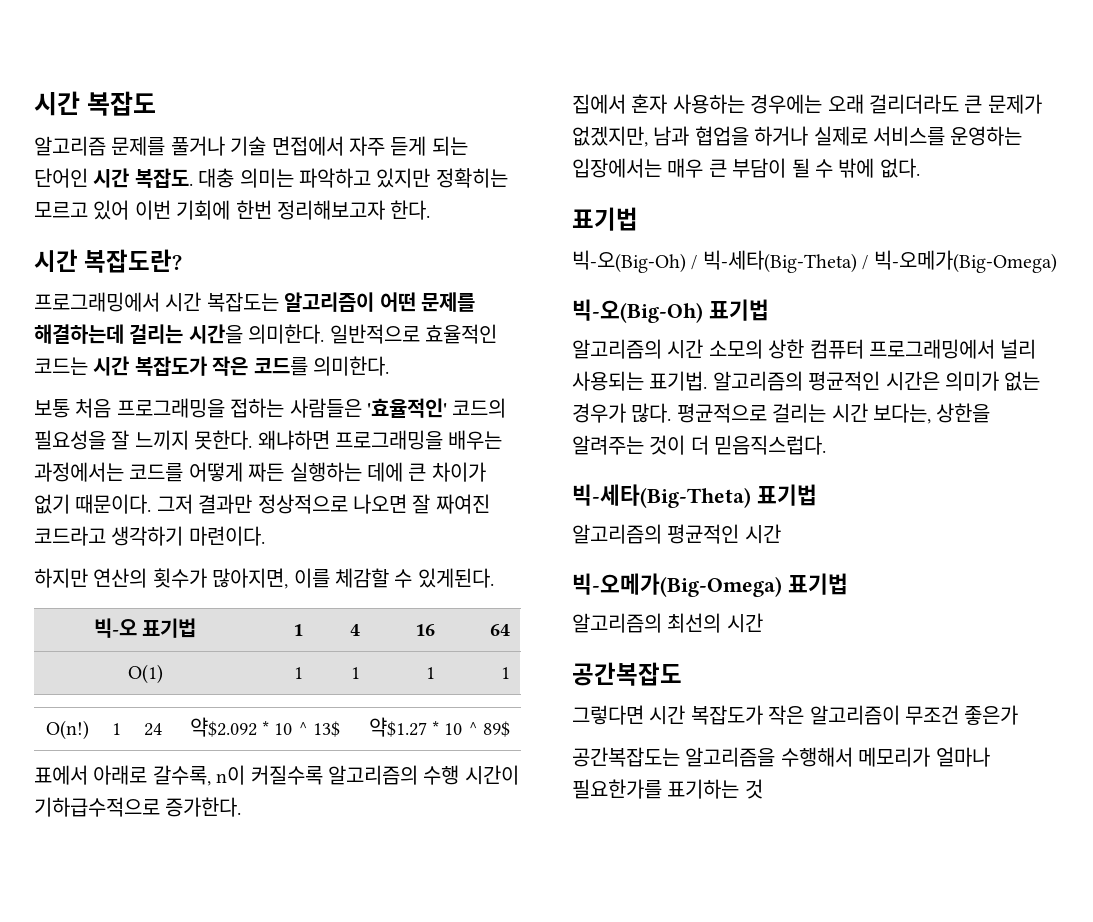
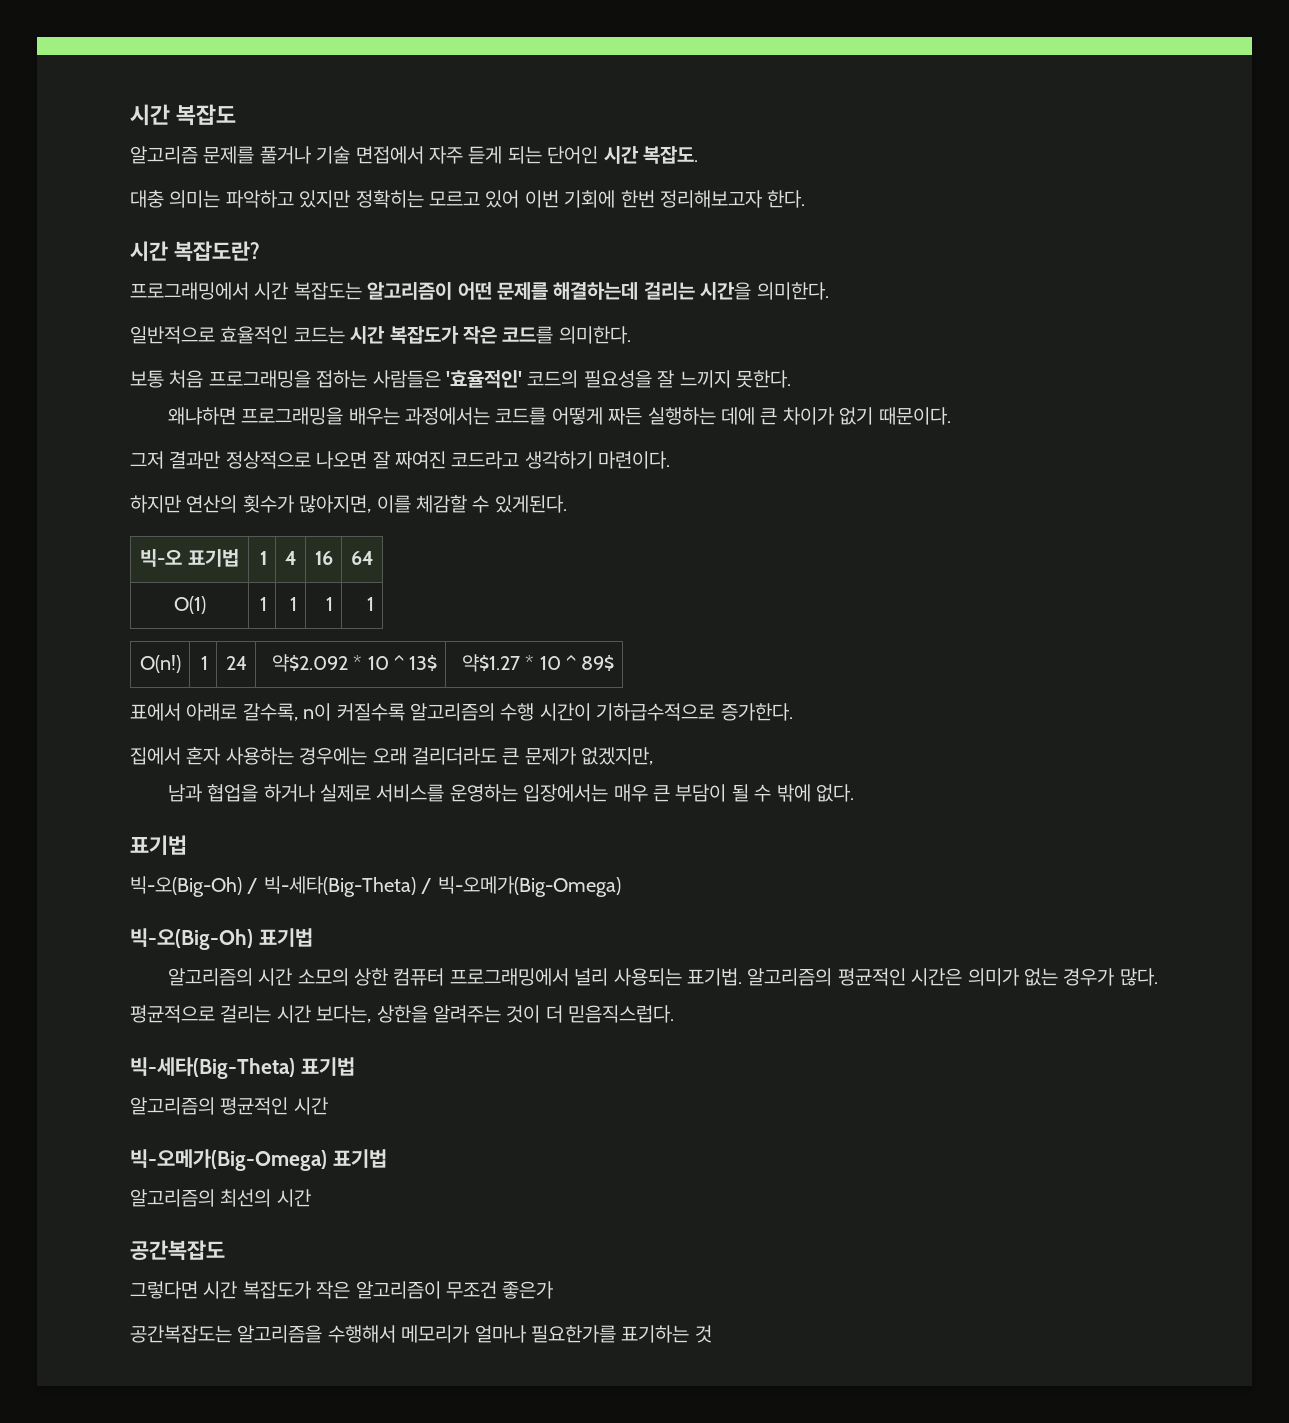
- 알고리즘 문제를 풀거나 기술 면접에서 자주 듣게 되는 단어인 시간 복잡도. 대충 의미는 파악하고 있지만 정확히는 모르고 있어 이번 기회에 한번 정리해보고자 한다.
+ 알고리즘 문제를 풀거나 기술 면접에서 자주 듣게 되는 단어인 시간 복잡도.
+ 대충 의미는 파악하고 있지만 정확히는 모르고 있어 이번 기회에 한번 정리해보고자 한다.
- 프로그래밍에서 시간 복잡도는 알고리즘이 어떤 문제를 해결하는데 걸리는 시간을 의미한다. 일반적으로 효율적인 코드는 시간 복잡도가 작은 코드를 의미한다.
+ 프로그래밍에서 시간 복잡도는 알고리즘이 어떤 문제를 해결하는데 걸리는 시간을 의미한다.
+ 일반적으로 효율적인 코드는 시간 복잡도가 작은 코드를 의미한다.
- 보통 처음 프로그래밍을 접하는 사람들은 '효율적인' 코드의 필요성을 잘 느끼지 못한다. 왜냐하면 프로그래밍을 배우는 과정에서는 코드를 어떻게 짜든 실행하는 데에 큰 차이가 없기 때문이다. 그저 결과만 정상적으로 나오면 잘 짜여진 코드라고 생각하기 마련이다.
+ 보통 처음 프로그래밍을 접하는 사람들은 '효율적인' 코드의 필요성을 잘 느끼지 못한다.
+ 왜냐하면 프로그래밍을 배우는 과정에서는 코드를 어떻게 짜든 실행하는 데에 큰 차이가 없기 때문이다.
+ 그저 결과만 정상적으로 나오면 잘 짜여진 코드라고 생각하기 마련이다.
- 집에서 혼자 사용하는 경우에는 오래 걸리더라도 큰 문제가 없겠지만, 남과 협업을 하거나 실제로 서비스를 운영하는 입장에서는 매우 큰 부담이 될 수 밖에 없다.
+ 집에서 혼자 사용하는 경우에는 오래 걸리더라도 큰 문제가 없겠지만,
+ 남과 협업을 하거나 실제로 서비스를 운영하는 입장에서는 매우 큰 부담이 될 수 밖에 없다.

